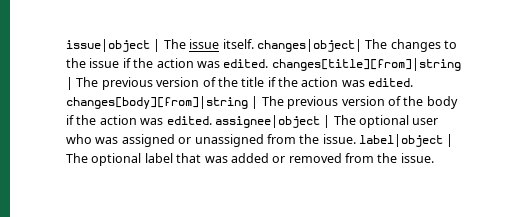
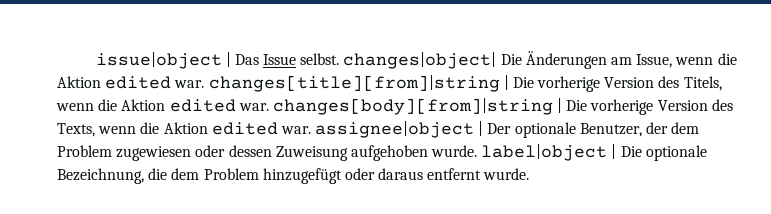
- issue|object | The issue itself. changes|object| The changes to the issue if the action was edited. changes[title][from]|string | The previous version of the title if the action was edited. changes[body][from]|string | The previous version of the body if the action was edited. assignee|object | The optional user who was assigned or unassigned from the issue. label|object | The optional label that was added or removed from the issue.
+ issue|object | Das Issue selbst. changes|object| Die Änderungen am Issue, wenn die Aktion edited war. changes[title][from]|string | Die vorherige Version des Titels, wenn die Aktion edited war. changes[body][from]|string | Die vorherige Version des Texts, wenn die Aktion edited war. assignee|object | Der optionale Benutzer, der dem Problem zugewiesen oder dessen Zuweisung aufgehoben wurde. label|object | Die optionale Bezeichnung, die dem Problem hinzugefügt oder daraus entfernt wurde.

